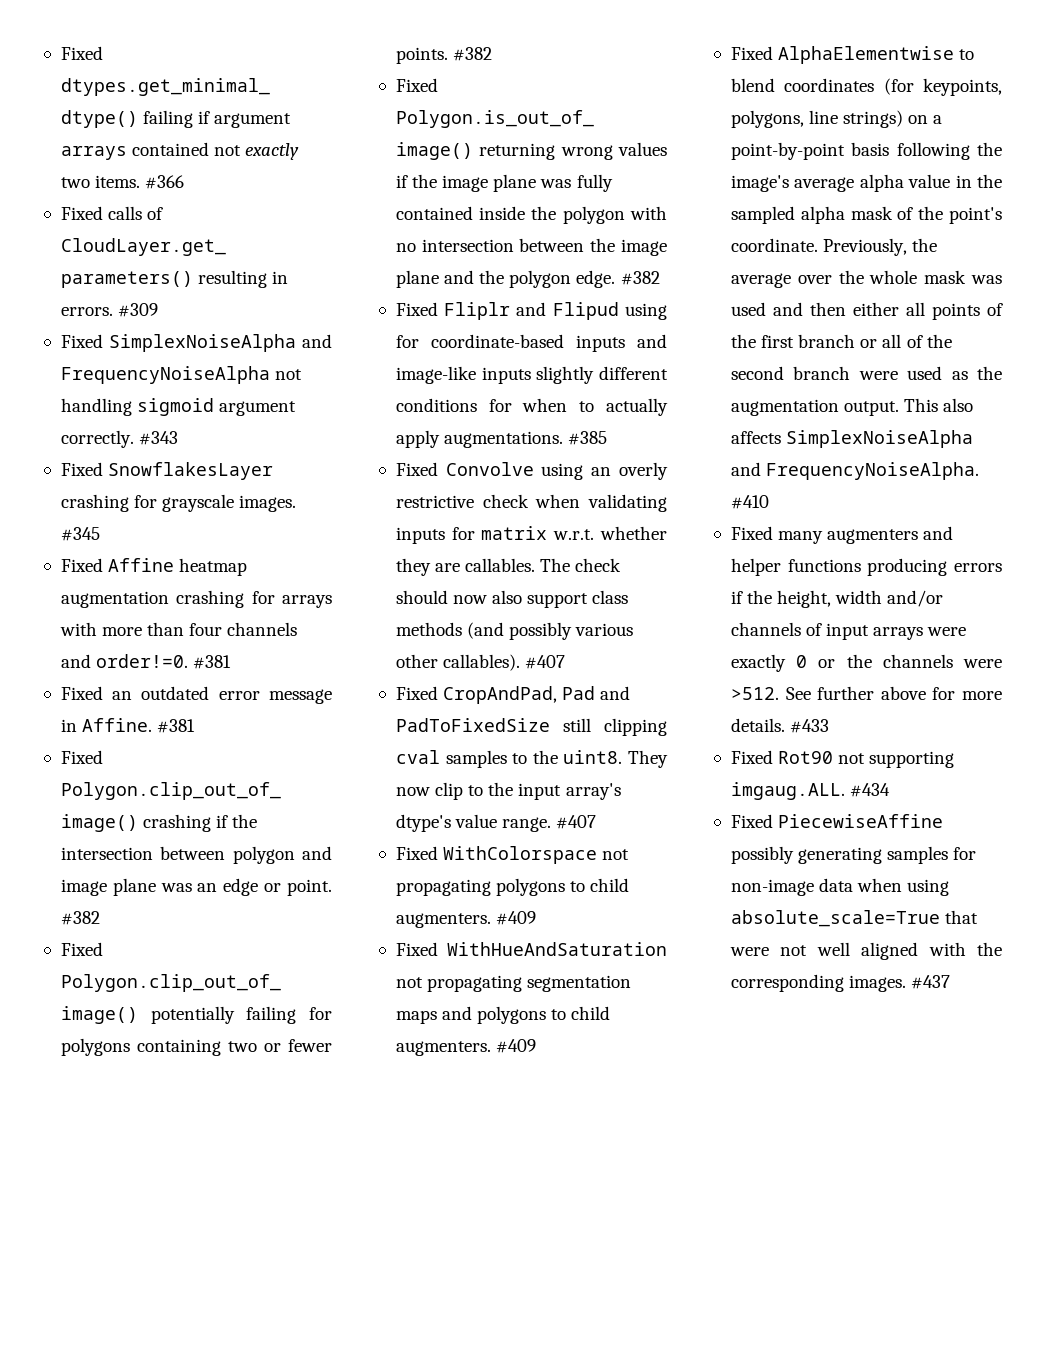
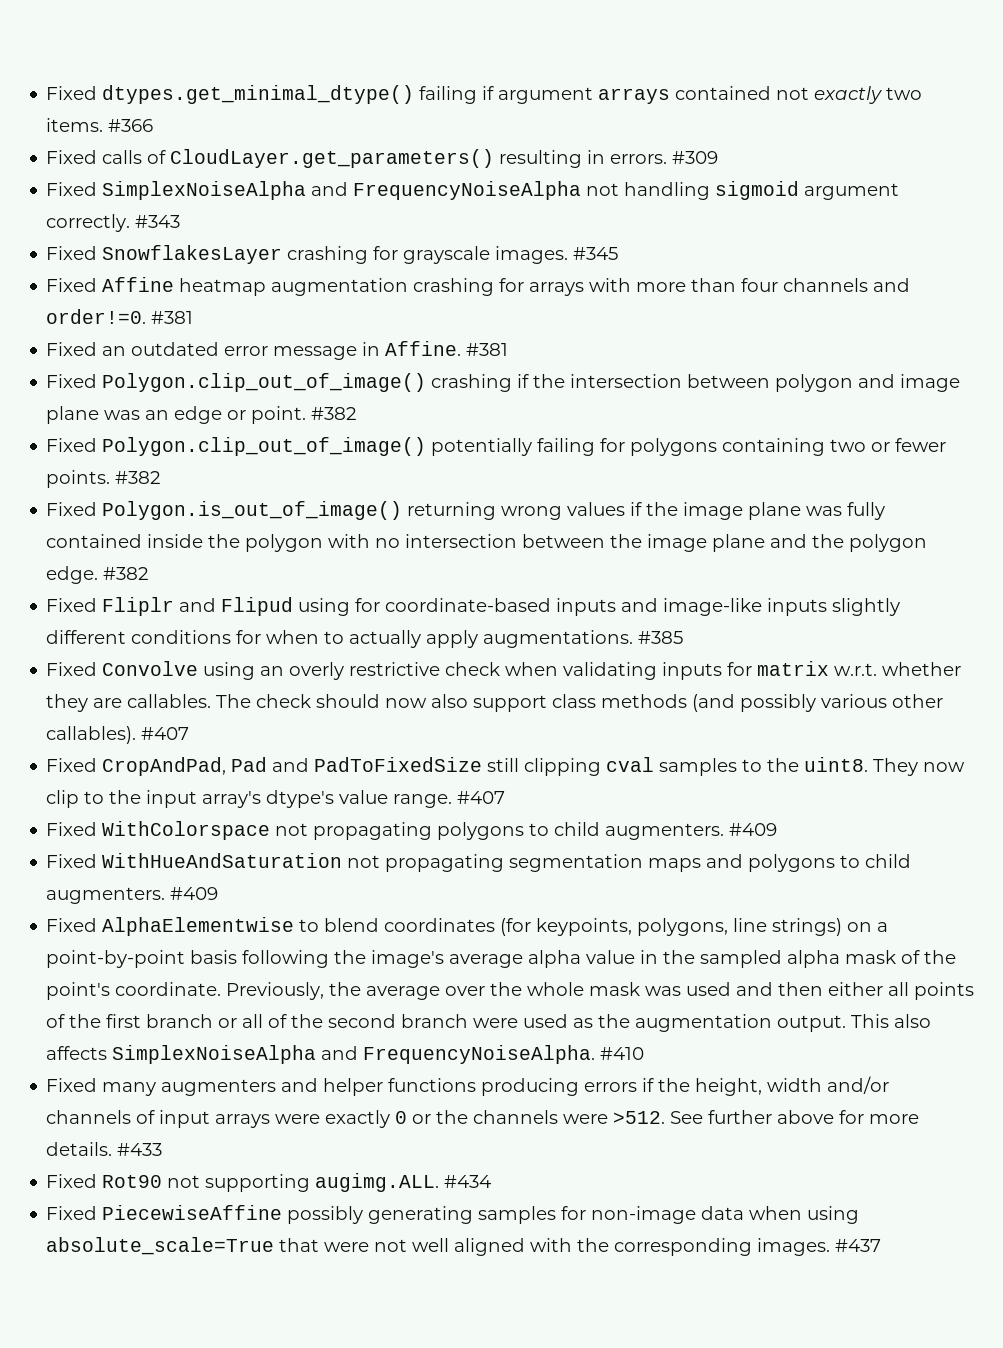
- Fixed Rot90 not supporting imgaug.ALL. #434
+ Fixed Rot90 not supporting augimg.ALL. #434

